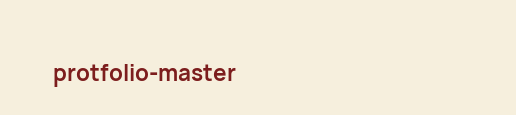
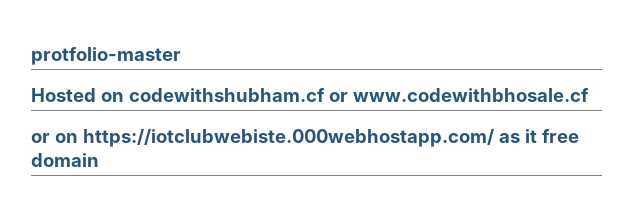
+ Hosted on codewithshubham.cf or www.codewithbhosale.cf
+ or on https://iotclubwebiste.000webhostapp.com/ as it free domain

